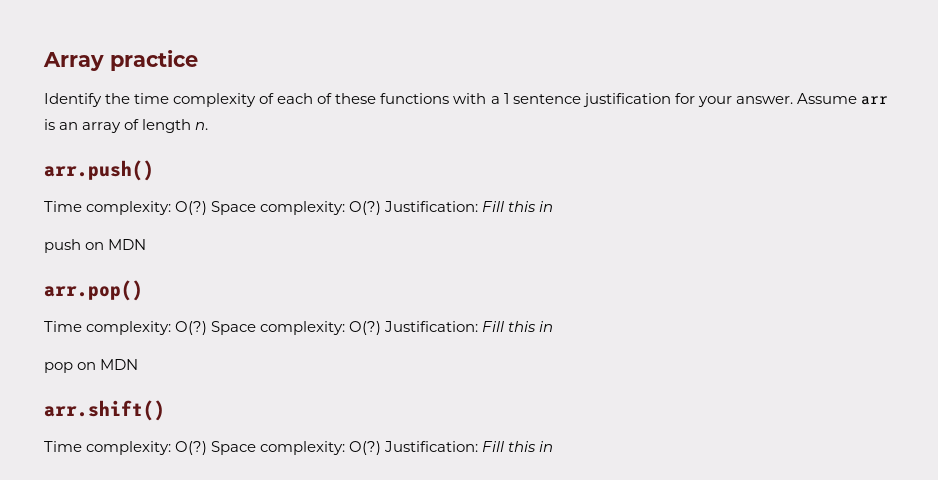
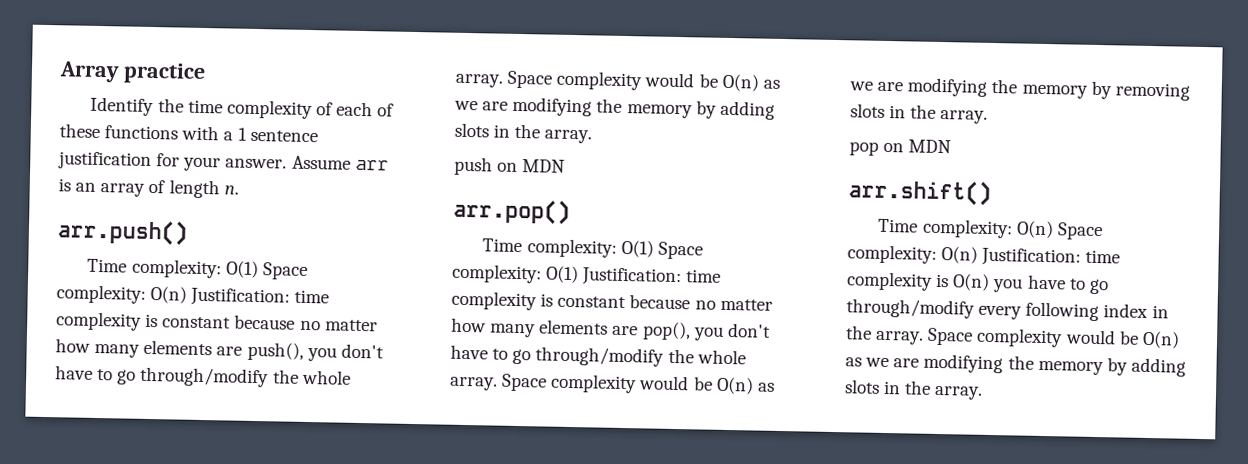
  arr.push()
- Time complexity: O(?) Space complexity: O(?) Justification: Fill this in
+ Time complexity: O(1) Space complexity: O(n) Justification: time complexity is constant because no matter how many elements are push(), you don't have to go through/modify the whole array. Space complexity would be O(n) as we are modifying the memory by adding slots in the array.
  arr.pop()
- Time complexity: O(?) Space complexity: O(?) Justification: Fill this in
+ Time complexity: O(1) Space complexity: O(1) Justification: time complexity is constant because no matter how many elements are pop(), you don't have to go through/modify the whole array. Space complexity would be O(n) as we are modifying the memory by removing slots in the array.
  arr.shift()
- Time complexity: O(?) Space complexity: O(?) Justification: Fill this in
+ Time complexity: O(n) Space complexity: O(n) Justification: time complexity is O(n) you have to go through/modify every following index in the array. Space complexity would be O(n) as we are modifying the memory by adding slots in the array.

